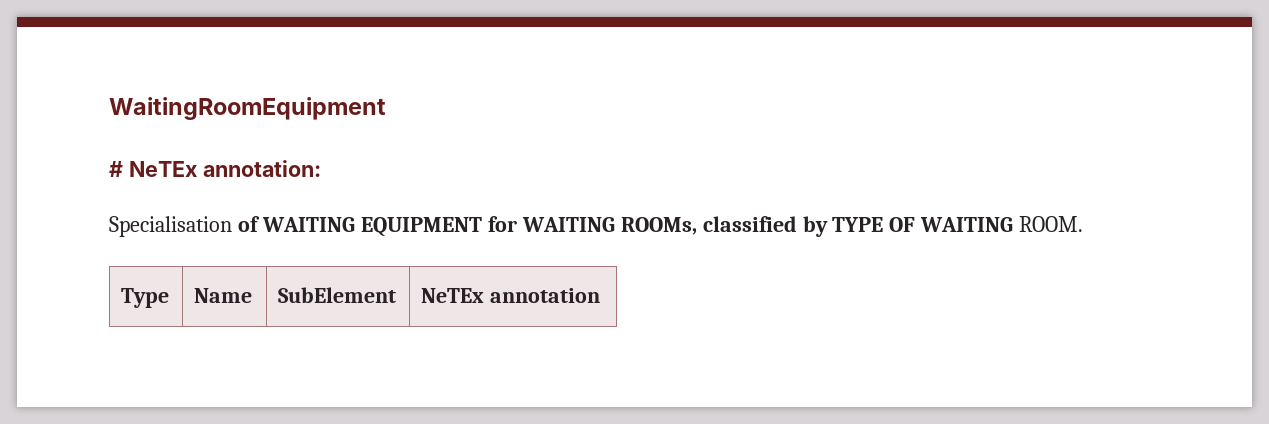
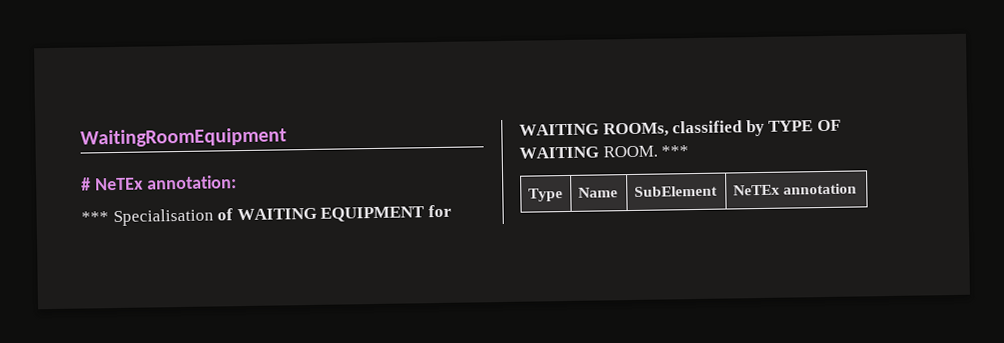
- Specialisation of WAITING EQUIPMENT for WAITING ROOMs, classified by TYPE OF WAITING ROOM.
+ *** Specialisation of WAITING EQUIPMENT for WAITING ROOMs, classified by TYPE OF WAITING ROOM. ***

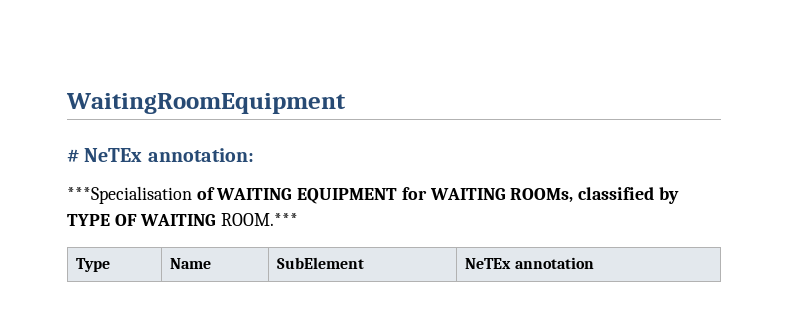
- *** Specialisation of WAITING EQUIPMENT for WAITING ROOMs, classified by TYPE OF WAITING ROOM. ***
+ ***Specialisation of WAITING EQUIPMENT for WAITING ROOMs, classified by TYPE OF WAITING ROOM.***

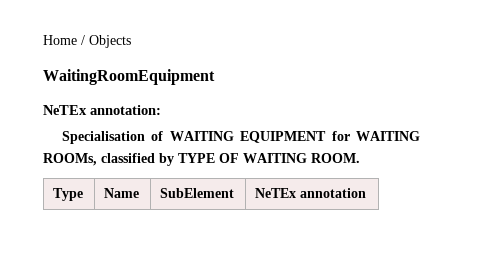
+ Home / Objects
- # NeTEx annotation:
+ NeTEx annotation:
- ***Specialisation of WAITING EQUIPMENT for WAITING ROOMs, classified by TYPE OF WAITING ROOM.***
+ Specialisation of WAITING EQUIPMENT for WAITING ROOMs, classified by TYPE OF WAITING ROOM.

